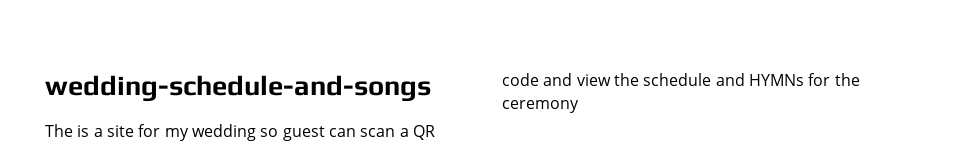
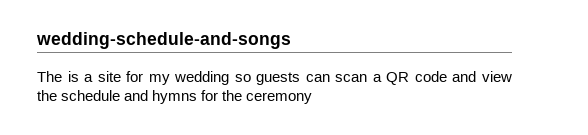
- The is a site for my wedding so guest can scan a QR code and view the schedule and HYMNs for the ceremony
+ The is a site for my wedding so guests can scan a QR code and view the schedule and hymns for the ceremony

